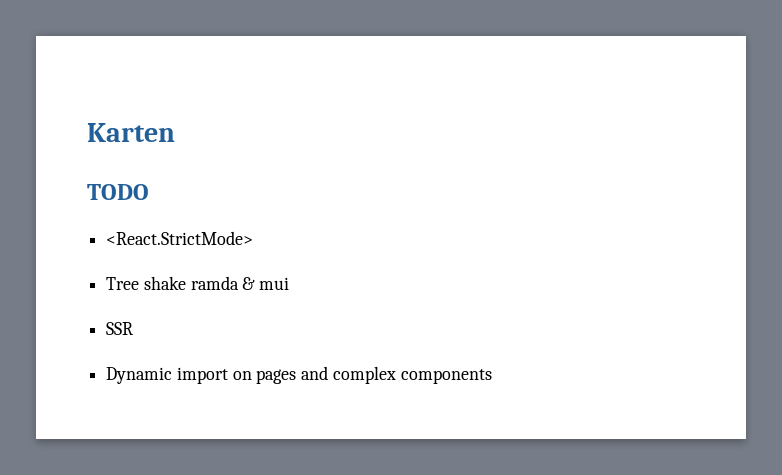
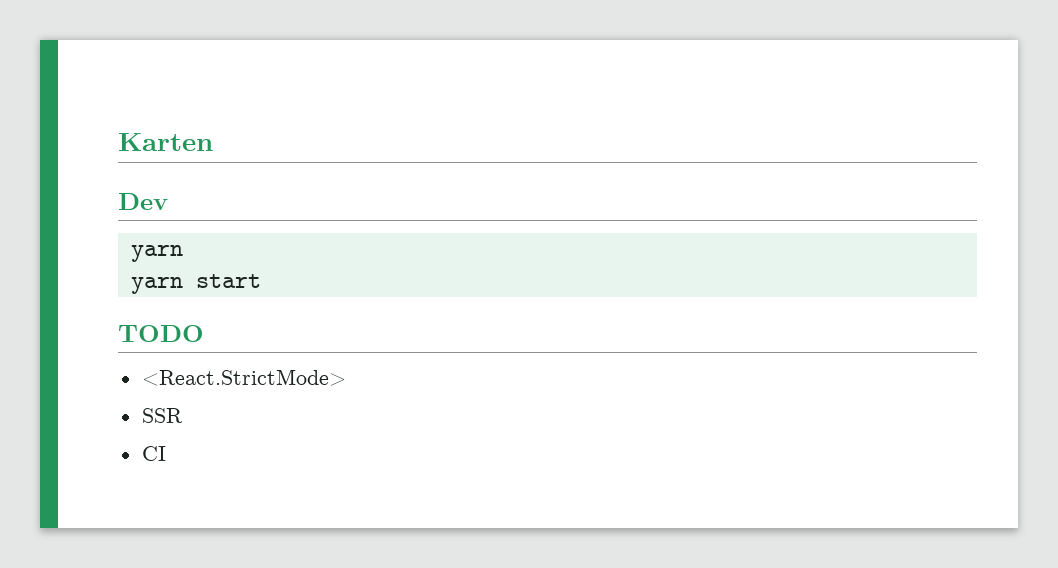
+ Dev
+ yarn
+ yarn start
  TODO
  <React.StrictMode>
- Tree shake ramda & mui
  SSR
- Dynamic import on pages and complex components
+ CI

